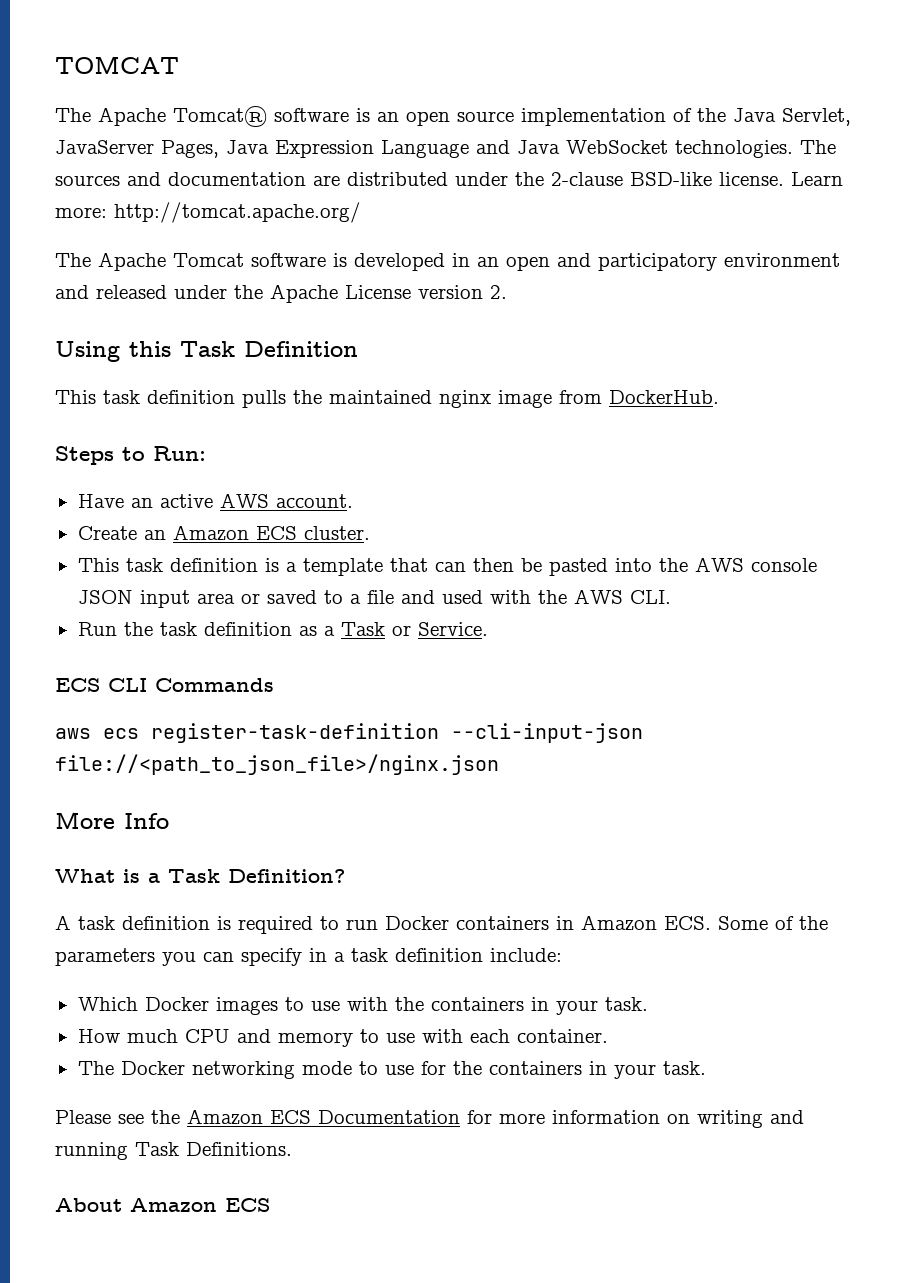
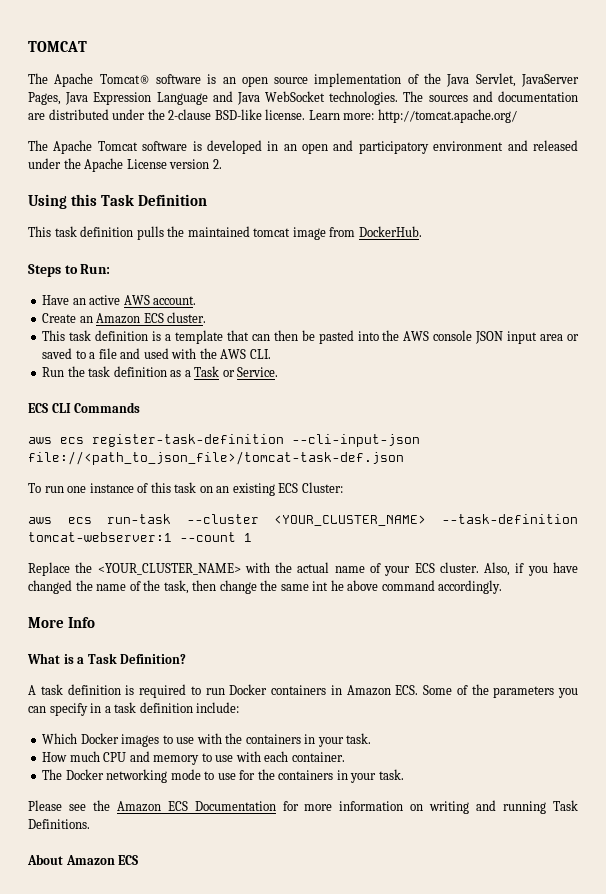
- This task definition pulls the maintained nginx image from DockerHub.
+ This task definition pulls the maintained tomcat image from DockerHub.
- aws ecs register-task-definition --cli-input-json file://<path_to_json_file>/nginx.json
+ aws ecs register-task-definition --cli-input-json file://<path_to_json_file>/tomcat-task-def.json
+ To run one instance of this task on an existing ECS Cluster:
+ aws ecs run-task --cluster <YOUR_CLUSTER_NAME> --task-definition tomcat-webserver:1 --count 1
+ Replace the <YOUR_CLUSTER_NAME> with the actual name of your ECS cluster. Also, if you have changed the name of the task, then change the same int he above command accordingly.

